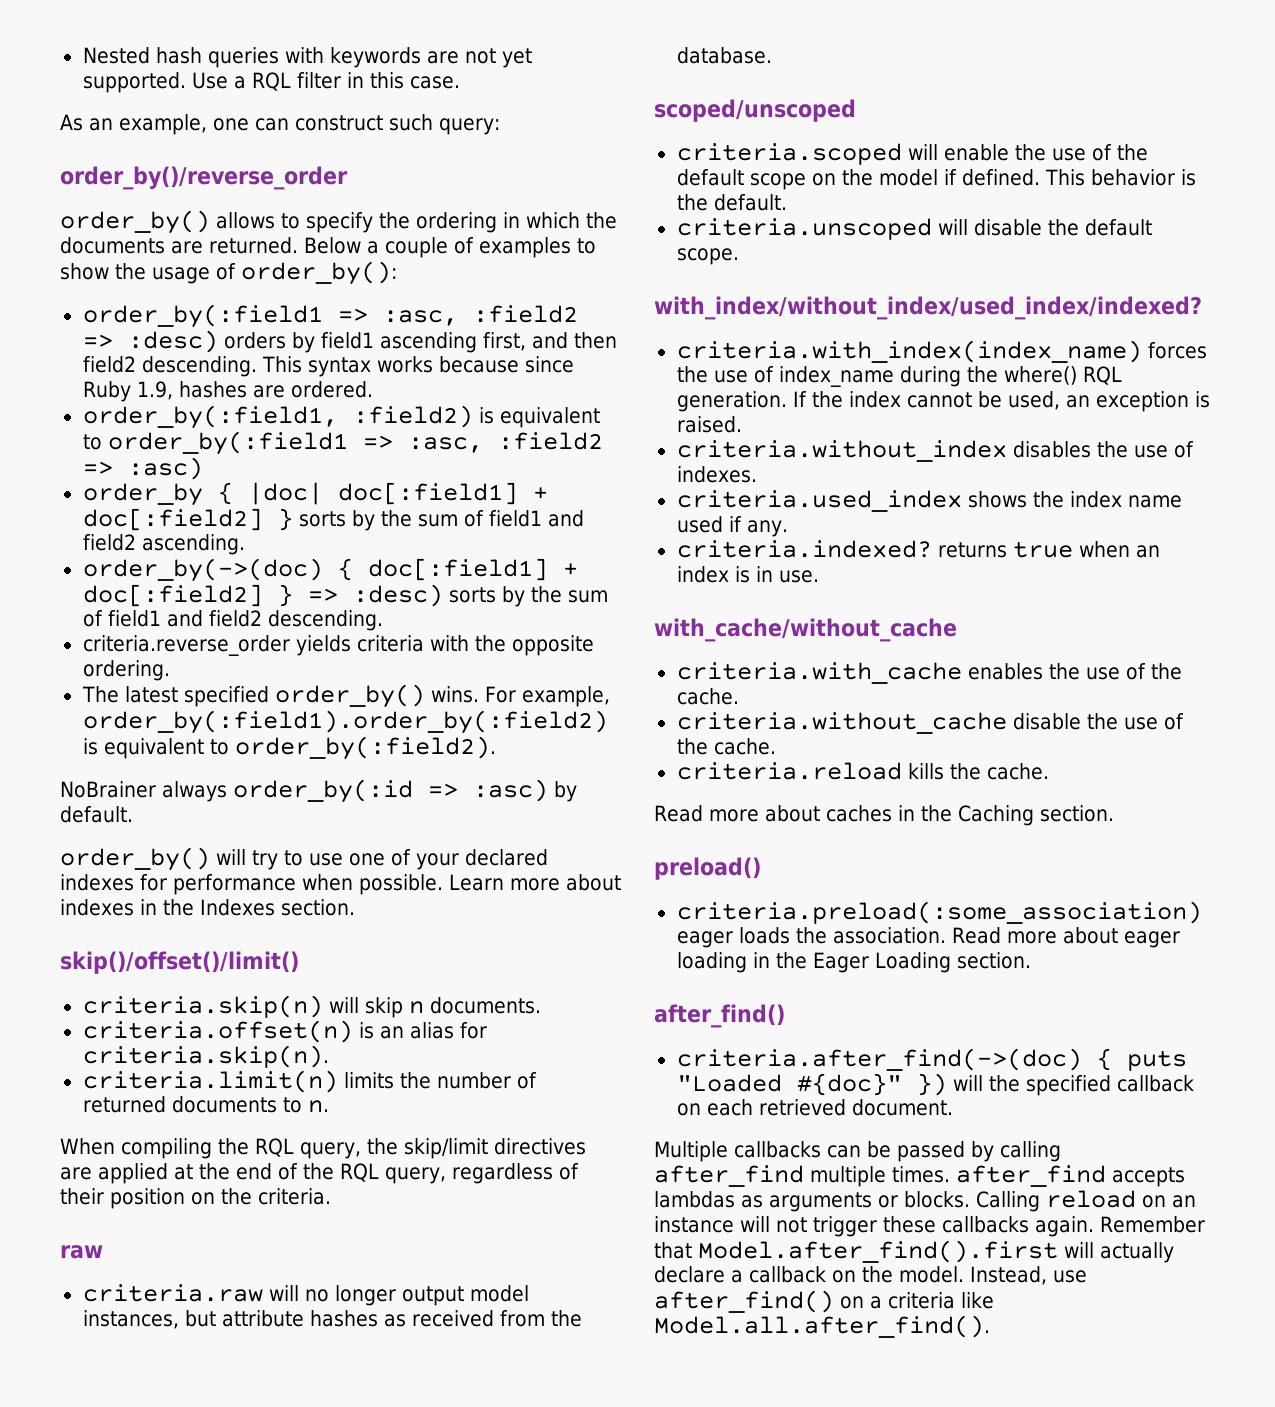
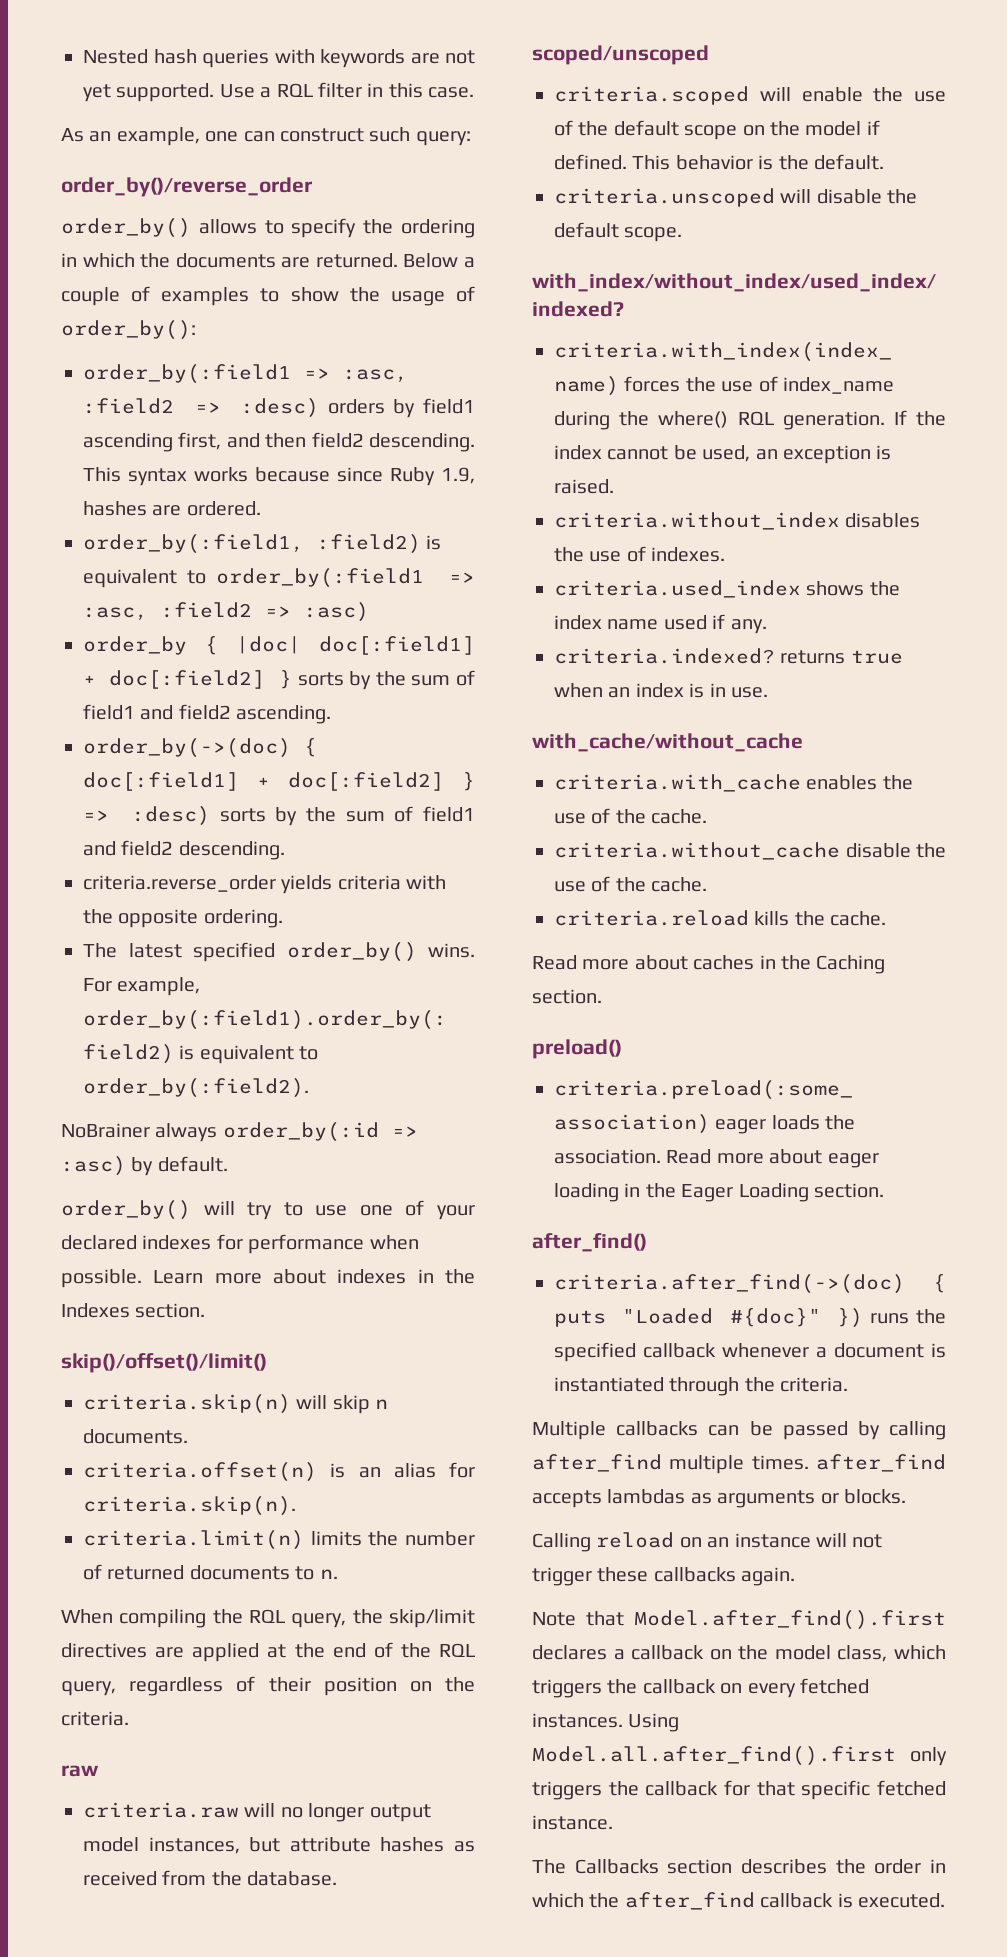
- criteria.after_find(->(doc) { puts "Loaded #{doc}" }) will the specified callback on each retrieved document.
+ criteria.after_find(->(doc) { puts "Loaded #{doc}" }) runs the specified callback whenever a document is instantiated through the criteria.
- Multiple callbacks can be passed by calling after_find multiple times. after_find accepts lambdas as arguments or blocks. Calling reload on an instance will not trigger these callbacks again. Remember that Model.after_find().first will actually declare a callback on the model. Instead, use after_find() on a criteria like Model.all.after_find().
+ Multiple callbacks can be passed by calling after_find multiple times. after_find accepts lambdas as arguments or blocks.
+ Calling reload on an instance will not trigger these callbacks again.
+ Note that Model.after_find().first declares a callback on the model class, which triggers the callback on every fetched instances. Using Model.all.after_find().first only triggers the callback for that specific fetched instance.
+ The Callbacks section describes the order in which the after_find callback is executed.

